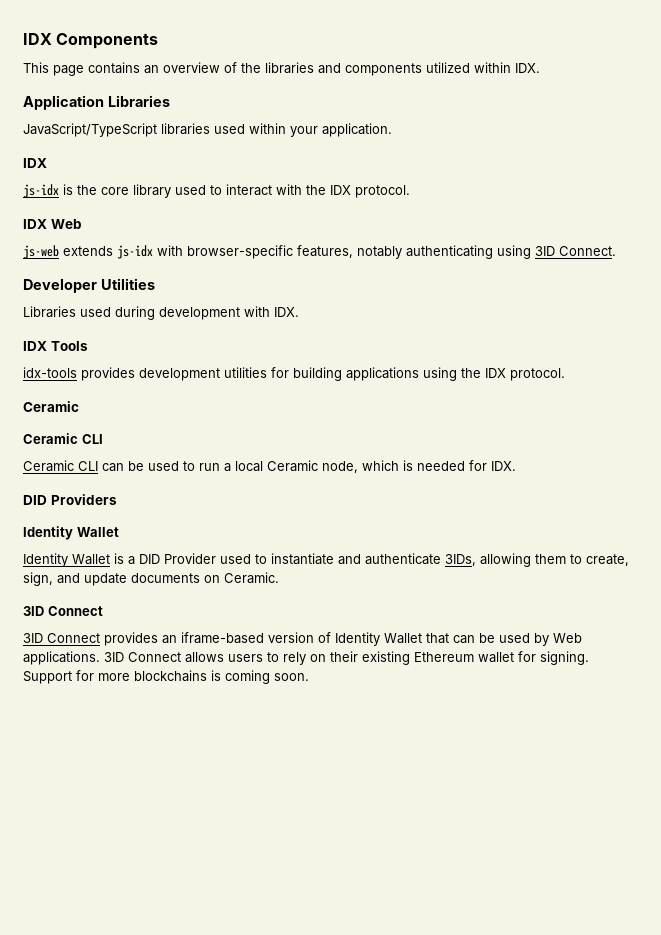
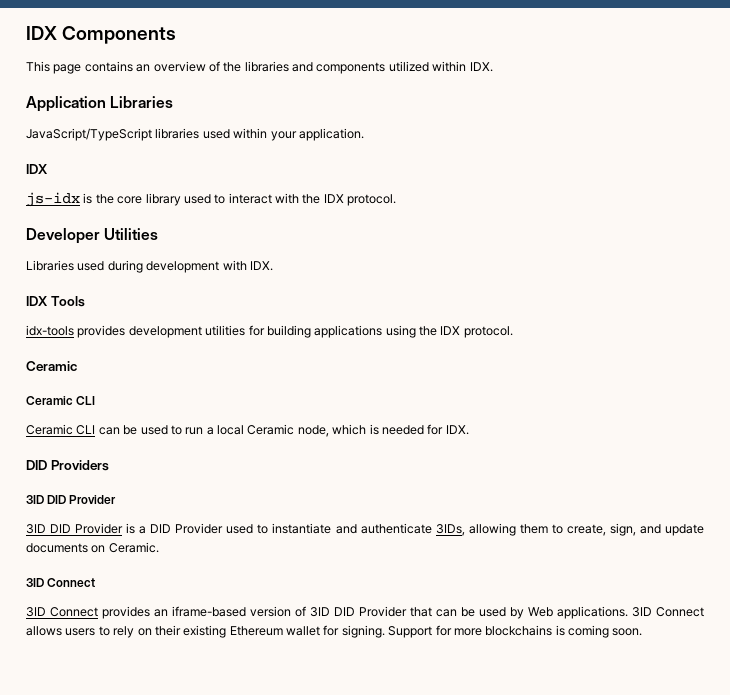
- IDX Web
- js-web extends js-idx with browser-specific features, notably authenticating using 3ID Connect.
  DID Providers
- Identity Wallet
- Identity Wallet is a DID Provider used to instantiate and authenticate 3IDs, allowing them to create, sign, and update documents on Ceramic.
+ 3ID DID Provider
+ 3ID DID Provider is a DID Provider used to instantiate and authenticate 3IDs, allowing them to create, sign, and update documents on Ceramic.
- 3ID Connect provides an iframe-based version of Identity Wallet that can be used by Web applications.
+ 3ID Connect provides an iframe-based version of 3ID DID Provider that can be used by Web applications.

